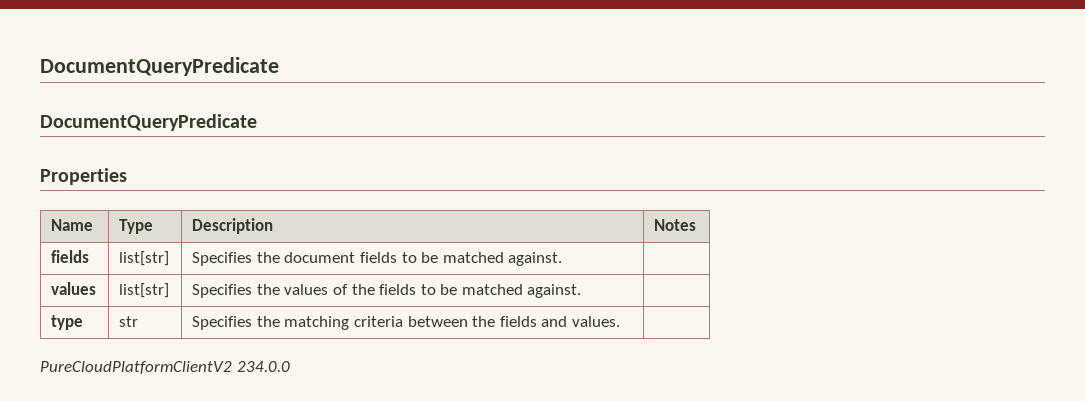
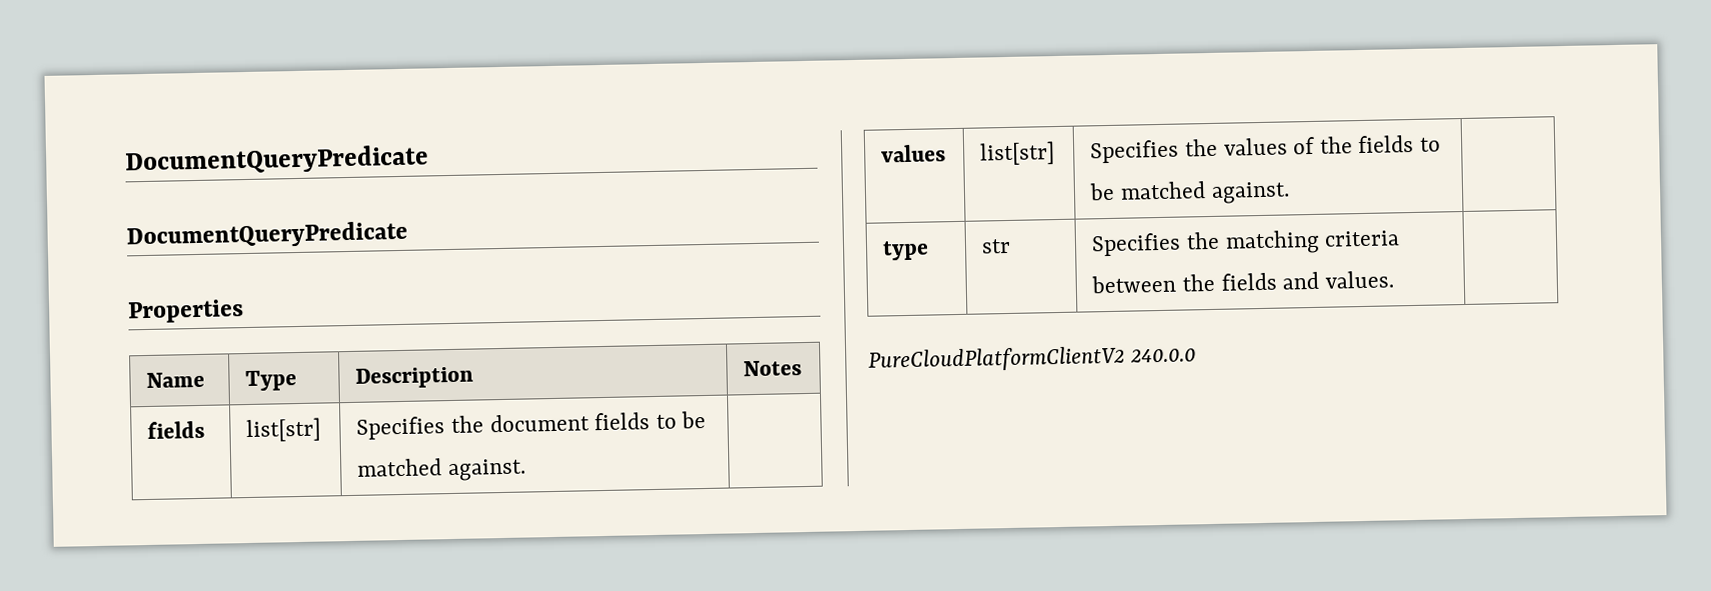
- PureCloudPlatformClientV2 234.0.0
+ PureCloudPlatformClientV2 240.0.0

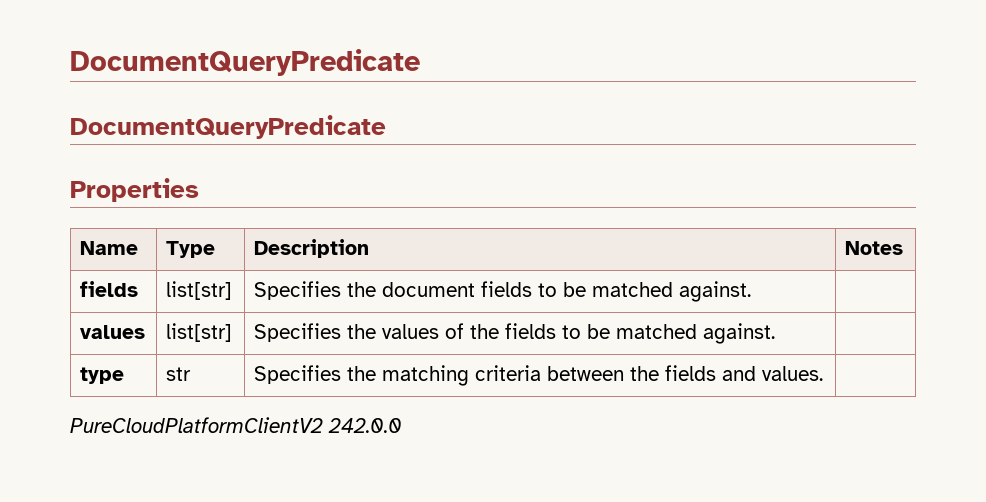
- PureCloudPlatformClientV2 240.0.0
+ PureCloudPlatformClientV2 242.0.0

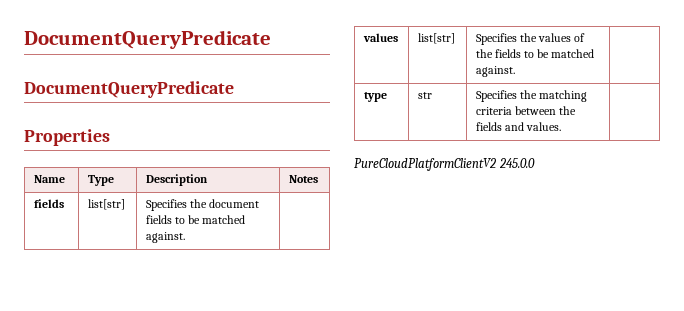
- PureCloudPlatformClientV2 242.0.0
+ PureCloudPlatformClientV2 245.0.0

